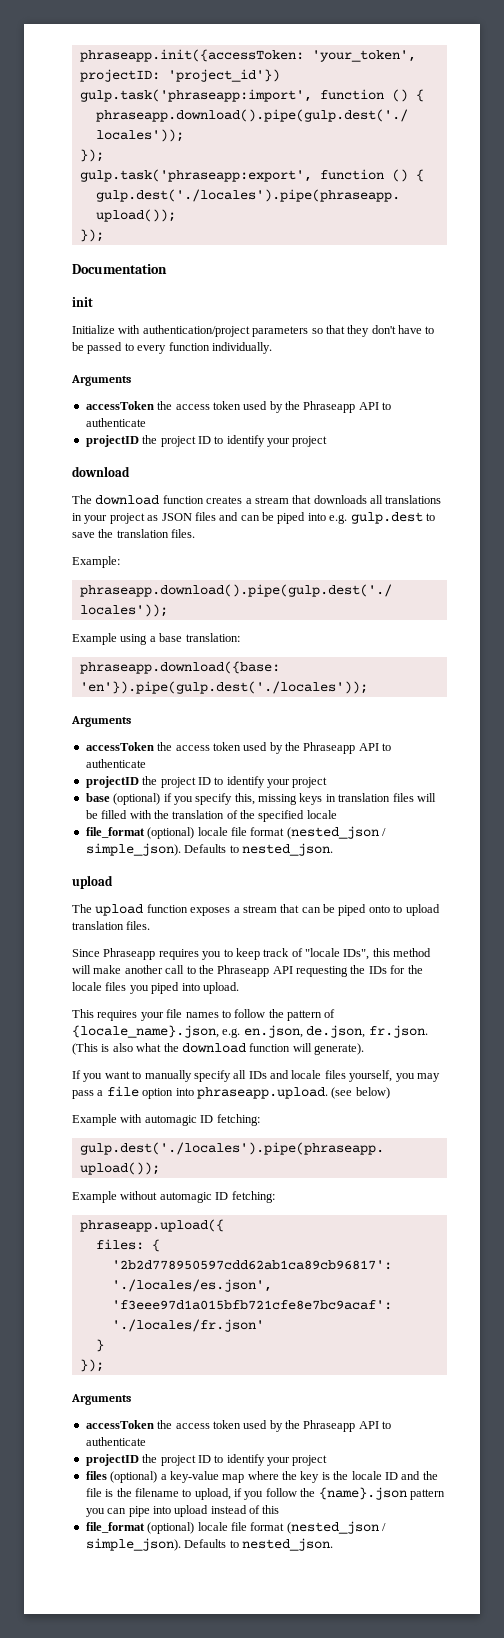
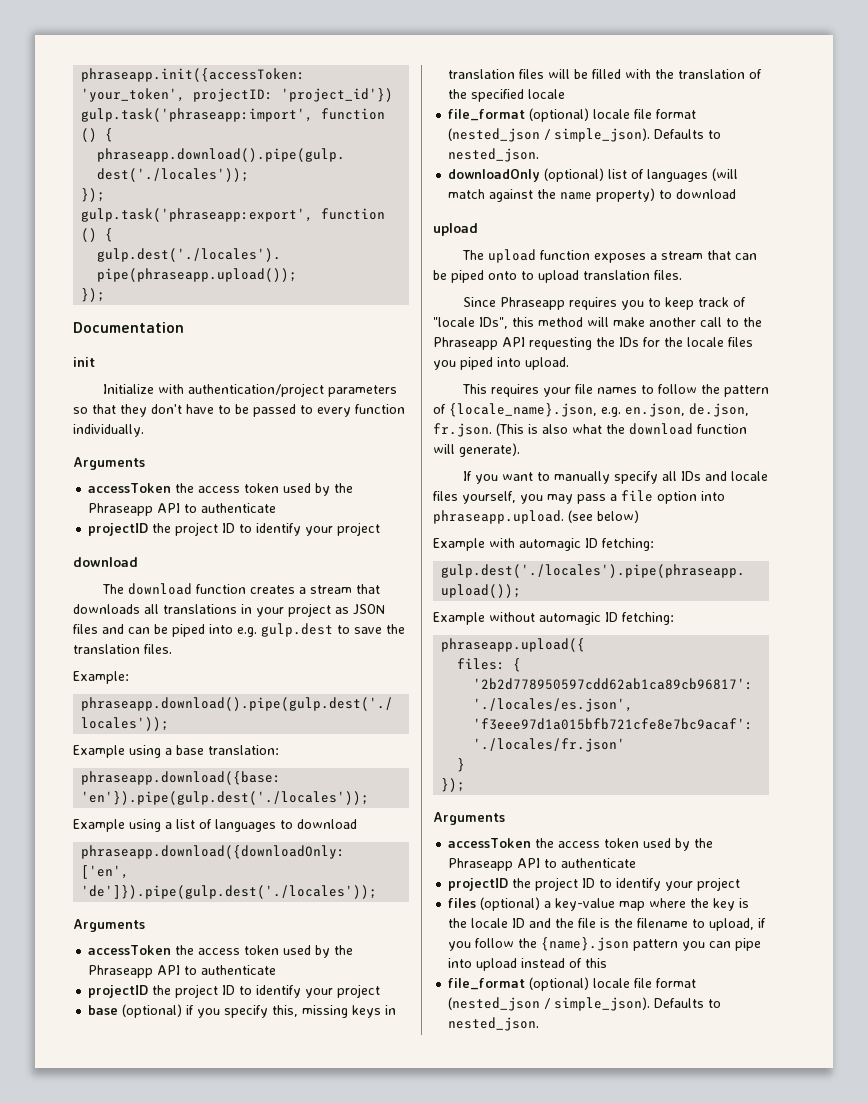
+ Example using a list of languages to download
+ phraseapp.download({downloadOnly: ['en', 'de']}).pipe(gulp.dest('./locales'));
+ downloadOnly (optional) list of languages (will match against the name property) to download

